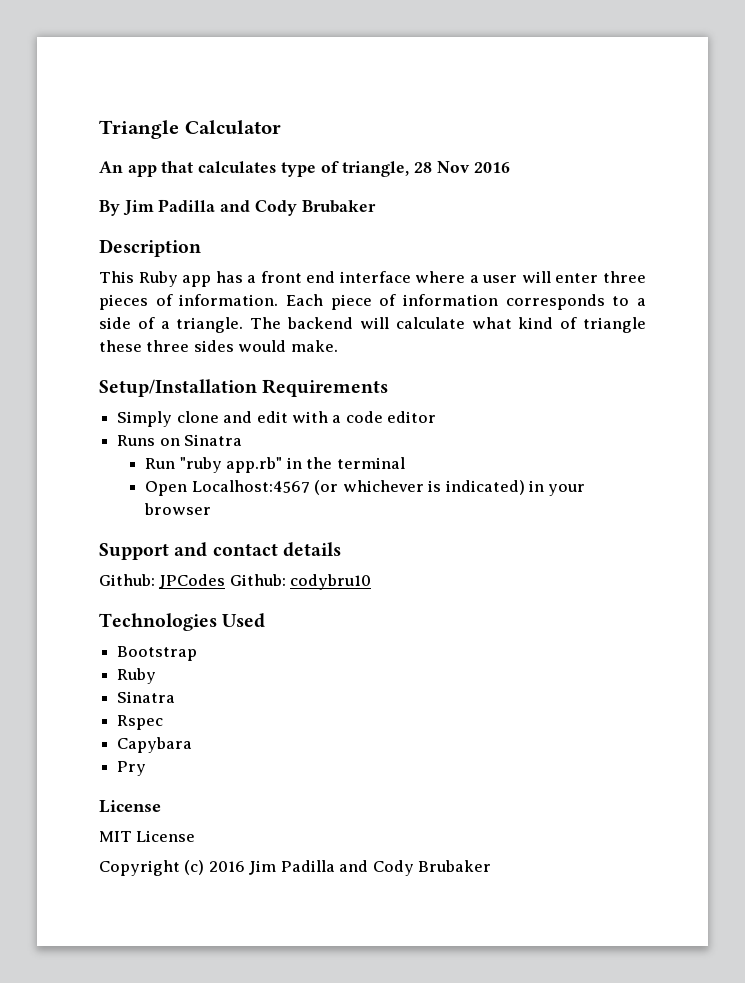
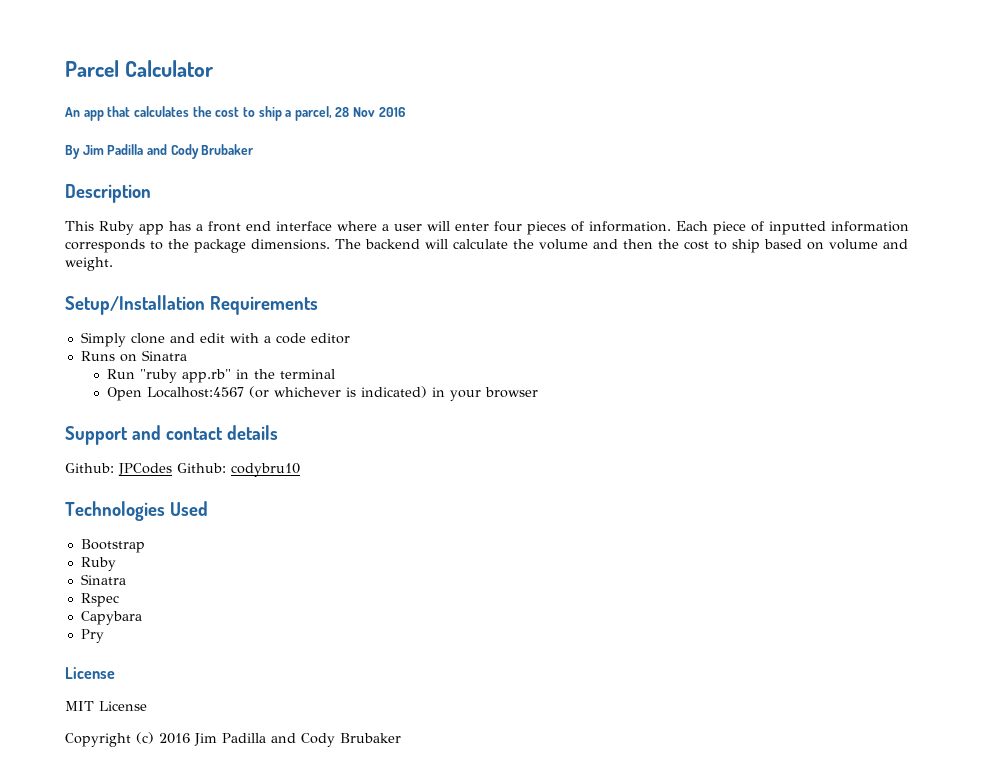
- Triangle Calculator
+ Parcel Calculator
- An app that calculates type of triangle, 28 Nov 2016
+ An app that calculates the cost to ship a parcel, 28 Nov 2016
- This Ruby app has a front end interface where a user will enter three pieces of information.
+ This Ruby app has a front end interface where a user will enter four pieces of information.
- Each piece of information corresponds to a side of a triangle. The backend will calculate what kind of triangle these three sides would make.
+ Each piece of inputted information corresponds to the package dimensions. The backend will calculate the volume and then the cost to ship based on volume and weight.

